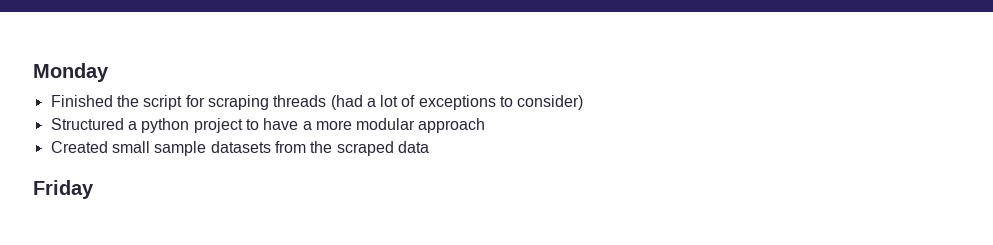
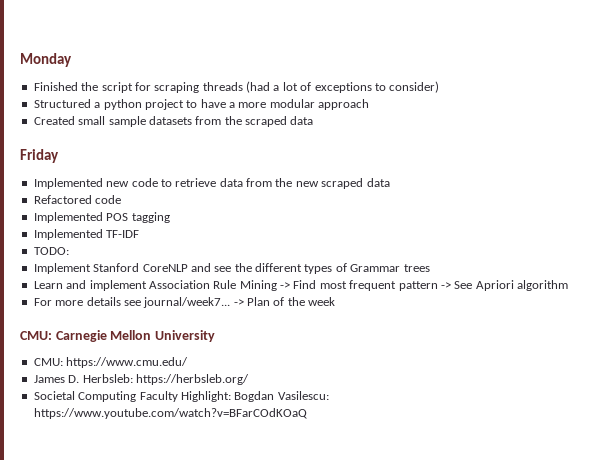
+ Implemented new code to retrieve data from the new scraped data
+ Refactored code
+ Implemented POS tagging
+ Implemented TF-IDF
+ TODO:
+ Implement Stanford CoreNLP and see the different types of Grammar trees
+ Learn and implement Association Rule Mining -> Find most frequent pattern -> See Apriori algorithm
+ For more details see journal/week7... -> Plan of the week
+ CMU: Carnegie Mellon University
+ CMU: https://www.cmu.edu/
+ James D. Herbsleb: https://herbsleb.org/
+ Societal Computing Faculty Highlight: Bogdan Vasilescu: https://www.youtube.com/watch?v=BFarCOdKOaQ

